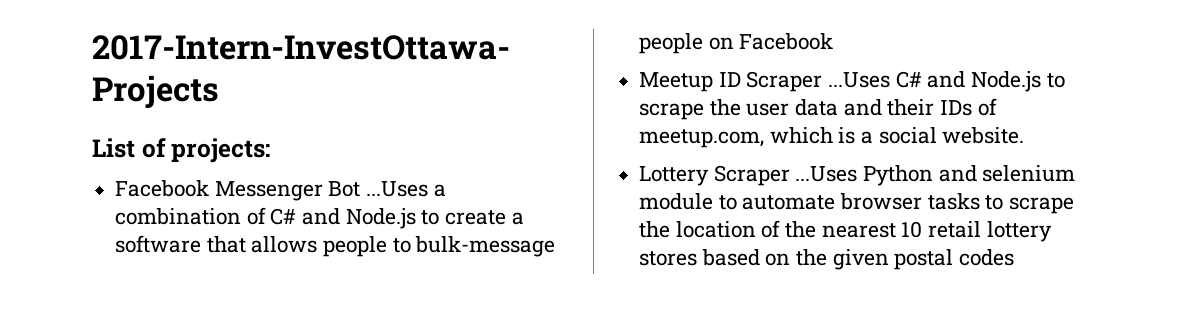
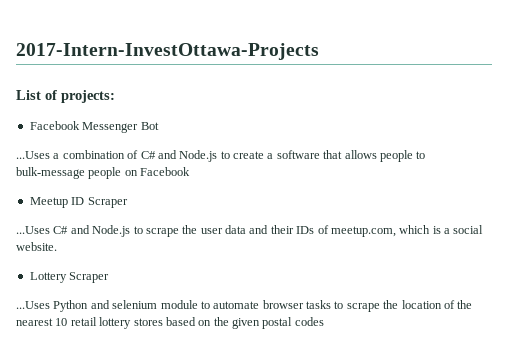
- Facebook Messenger Bot ...Uses a combination of C# and Node.js to create a software that allows people to bulk-message people on Facebook
+ Facebook Messenger Bot
+ ...Uses a combination of C# and Node.js to create a software that allows people to bulk-message people on Facebook
- Meetup ID Scraper ...Uses C# and Node.js to scrape the user data and their IDs of meetup.com, which is a social website.
+ Meetup ID Scraper
+ ...Uses C# and Node.js to scrape the user data and their IDs of meetup.com, which is a social website.
- Lottery Scraper ...Uses Python and selenium module to automate browser tasks to scrape the location of the nearest 10 retail lottery stores based on the given postal codes
+ Lottery Scraper
+ ...Uses Python and selenium module to automate browser tasks to scrape the location of the nearest 10 retail lottery stores based on the given postal codes

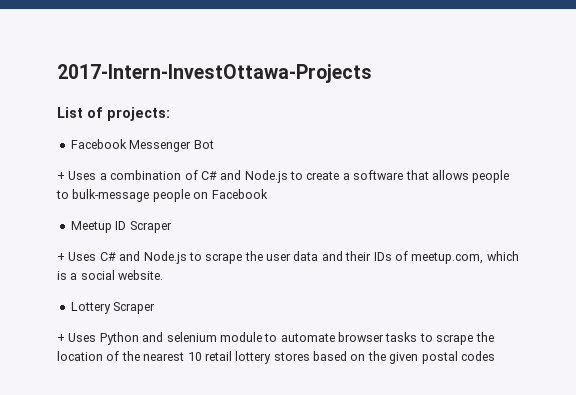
- ...Uses a combination of C# and Node.js to create a software that allows people to bulk-message people on Facebook
+ + Uses a combination of C# and Node.js to create a software that allows people to bulk-message people on Facebook
- ...Uses C# and Node.js to scrape the user data and their IDs of meetup.com, which is a social website.
+ + Uses C# and Node.js to scrape the user data and their IDs of meetup.com, which is a social website.
- ...Uses Python and selenium module to automate browser tasks to scrape the location of the nearest 10 retail lottery stores based on the given postal codes
+ + Uses Python and selenium module to automate browser tasks to scrape the location of the nearest 10 retail lottery stores based on the given postal codes

